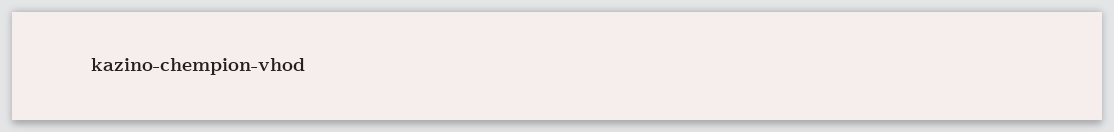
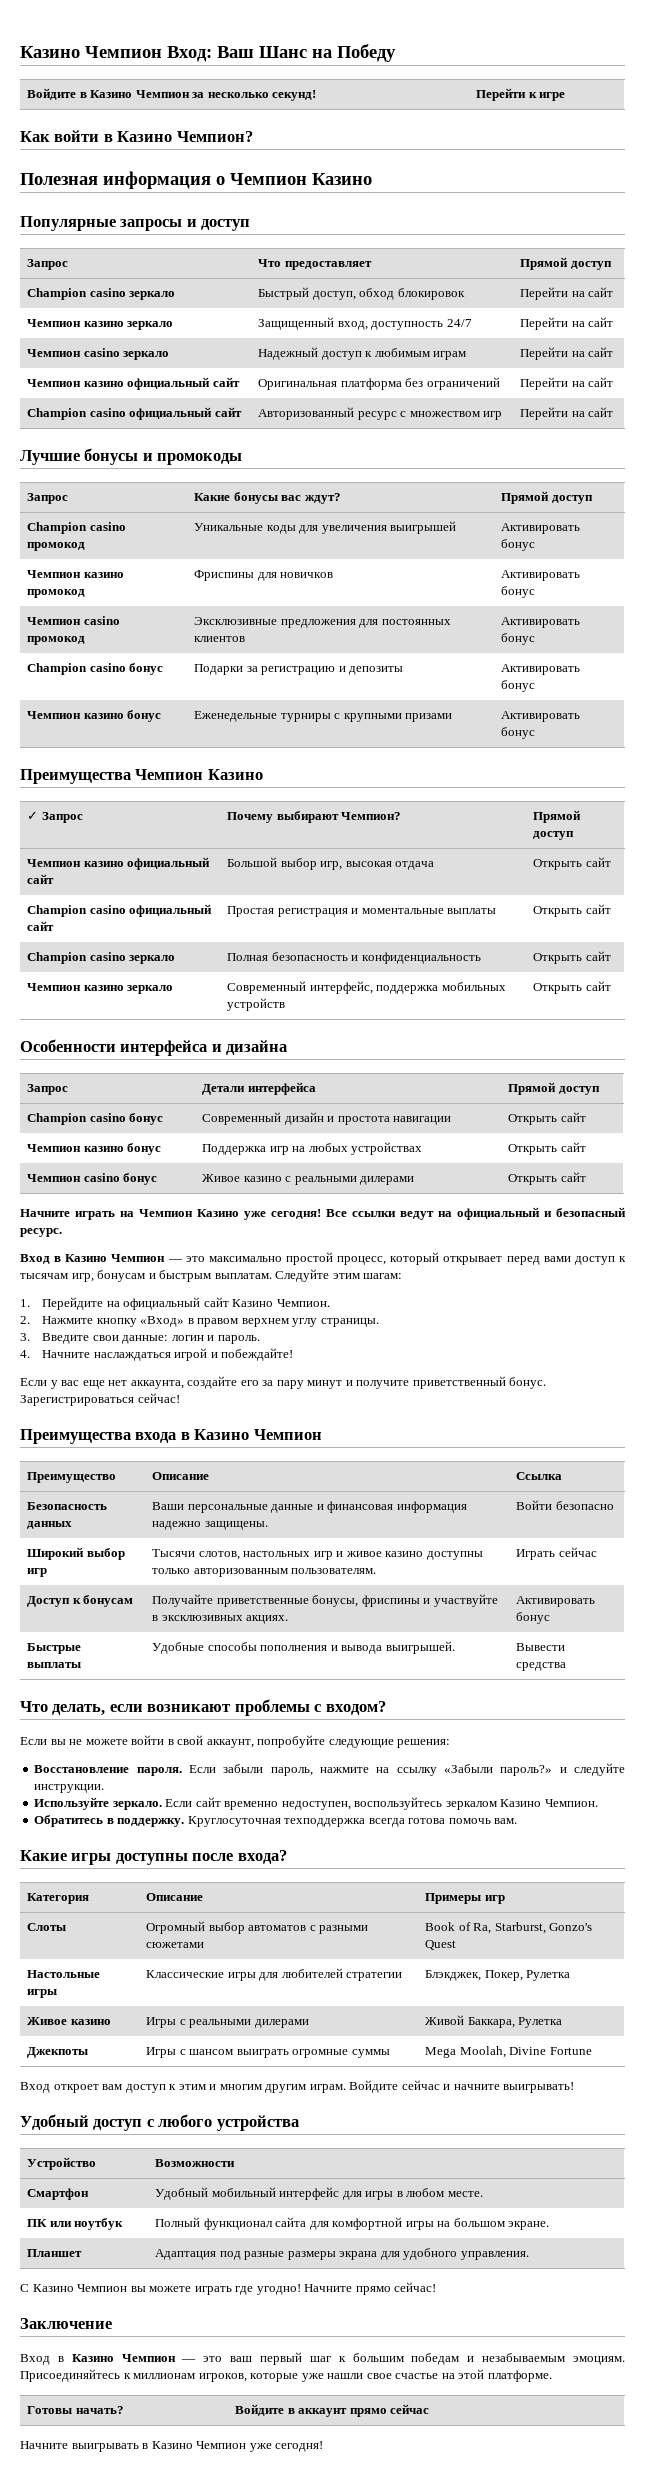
- kazino-chempion-vhod
+ Казино Чемпион Вход: Ваш Шанс на Победу
+ Войдите в Казино Чемпион за несколько секунд! | Перейти к игре
+ Как войти в Казино Чемпион?
+ Полезная информация о Чемпион Казино
+ Популярные запросы и доступ
+ Запрос | Что предоставляет | Прямой доступ
+ Champion casino зеркало | Быстрый доступ, обход блокировок | Перейти на сайт
+ Чемпион казино зеркало | Защищенный вход, доступность 24/7 | Перейти на сайт
+ Чемпион casino зеркало | Надежный доступ к любимым играм | Перейти на сайт
+ Чемпион казино официальный сайт | Оригинальная платформа без ограничений | Перейти на сайт
+ Champion casino официальный сайт | Авторизованный ресурс с множеством игр | Перейти на сайт
+ Лучшие бонусы и промокоды
+ Запрос | Какие бонусы вас ждут? | Прямой доступ
+ Champion casino промокод | Уникальные коды для увеличения выигрышей | Активировать бонус
+ Чемпион казино промокод | Фриспины для новичков | Активировать бонус
+ Чемпион casino промокод | Эксклюзивные предложения для постоянных клиентов | Активировать бонус
+ Champion casino бонус | Подарки за регистрацию и депозиты | Активировать бонус
+ Чемпион казино бонус | Еженедельные турниры с крупными призами | Активировать бонус
+ Преимущества Чемпион Казино
+ ✓ Запрос | Почему выбирают Чемпион? | Прямой доступ
+ Чемпион казино официальный сайт | Большой выбор игр, высокая отдача | Открыть сайт
+ Champion casino официальный сайт | Простая регистрация и моментальные выплаты | Открыть сайт
+ Champion casino зеркало | Полная безопасность и конфиденциальность | Открыть сайт
+ Чемпион казино зеркало | Современный интерфейс, поддержка мобильных устройств | Открыть сайт
+ Особенности интерфейса и дизайна
+ Запрос | Детали интерфейса | Прямой доступ
+ Champion casino бонус | Современный дизайн и простота навигации | Открыть сайт
+ Чемпион казино бонус | Поддержка игр на любых устройствах | Открыть сайт
+ Чемпион casino бонус | Живое казино с реальными дилерами | Открыть сайт
+ Начните играть на Чемпион Казино уже сегодня! Все ссылки ведут на официальный и безопасный ресурс.
+ Вход в Казино Чемпион — это максимально простой процесс, который открывает перед вами доступ к тысячам игр, бонусам и быстрым выплатам. Следуйте этим шагам:
+ 1. Перейдите на официальный сайт Казино Чемпион.
+ 2. Нажмите кнопку «Вход» в правом верхнем углу страницы.
+ 3. Введите свои данные: логин и пароль.
+ 4. Начните наслаждаться игрой и побеждайте!
+ Если у вас еще нет аккаунта, создайте его за пару минут и получите приветственный бонус. Зарегистрироваться сейчас!
+ Преимущества входа в Казино Чемпион
+ Преимущество | Описание | Ссылка
+ Безопасность данных | Ваши персональные данные и финансовая информация надежно защищены. | Войти безопасно
+ Широкий выбор игр | Тысячи слотов, настольных игр и живое казино доступны только авторизованным пользователям. | Играть сейчас
+ Доступ к бонусам | Получайте приветственные бонусы, фриспины и участвуйте в эксклюзивных акциях. | Активировать бонус
+ Быстрые выплаты | Удобные способы пополнения и вывода выигрышей. | Вывести средства
+ Что делать, если возникают проблемы с входом?
+ Если вы не можете войти в свой аккаунт, попробуйте следующие решения:
+ Восстановление пароля. Если забыли пароль, нажмите на ссылку «Забыли пароль?» и следуйте инструкции.
+ Используйте зеркало. Если сайт временно недоступен, воспользуйтесь зеркалом Казино Чемпион.
+ Обратитесь в поддержку. Круглосуточная техподдержка всегда готова помочь вам.
+ Какие игры доступны после входа?
+ Категория | Описание | Примеры игр
+ Слоты | Огромный выбор автоматов с разными сюжетами | Book of Ra, Starburst, Gonzo's Quest
+ Настольные игры | Классические игры для любителей стратегии | Блэкджек, Покер, Рулетка
+ Живое казино | Игры с реальными дилерами | Живой Баккара, Рулетка
+ Джекпоты | Игры с шансом выиграть огромные суммы | Mega Moolah, Divine Fortune
+ Вход откроет вам доступ к этим и многим другим играм. Войдите сейчас и начните выигрывать!
+ Удобный доступ с любого устройства
+ Устройство | Возможности
+ Смартфон | Удобный мобильный интерфейс для игры в любом месте.
+ ПК или ноутбук | Полный функционал сайта для комфортной игры на большом экране.
+ Планшет | Адаптация под разные размеры экрана для удобного управления.
+ С Казино Чемпион вы можете играть где угодно! Начните прямо сейчас!
+ Заключение
+ Вход в Казино Чемпион — это ваш первый шаг к большим победам и незабываемым эмоциям. Присоединяйтесь к миллионам игроков, которые уже нашли свое счастье на этой платформе.
+ Готовы начать? | Войдите в аккаунт прямо сейчас
+ Начните выигрывать в Казино Чемпион уже сегодня!

